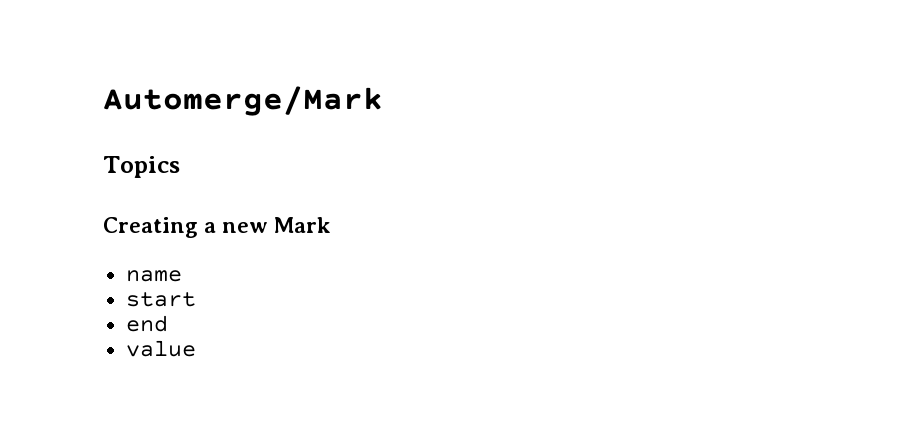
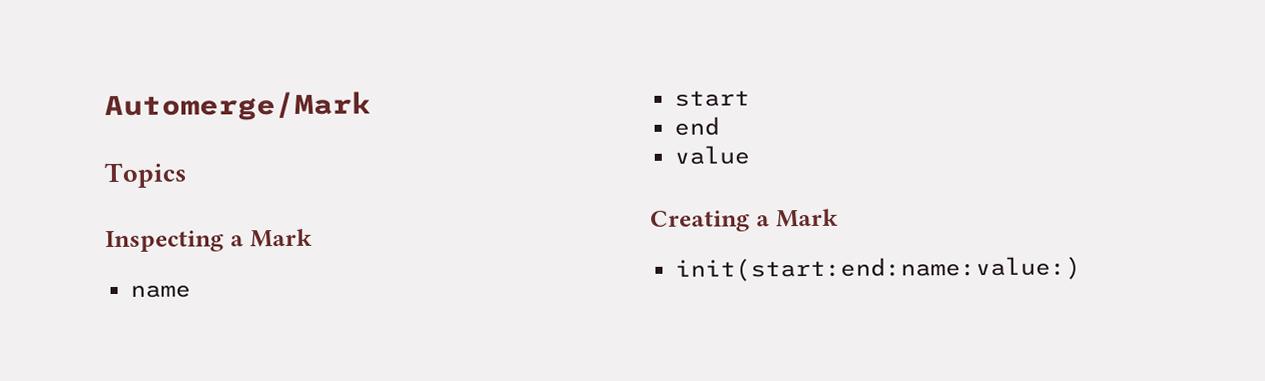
- Creating a new Mark
+ Inspecting a Mark
+ Creating a Mark
+ init(start:end:name:value:)

